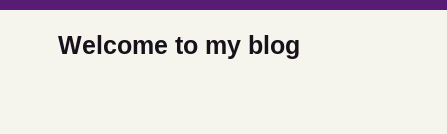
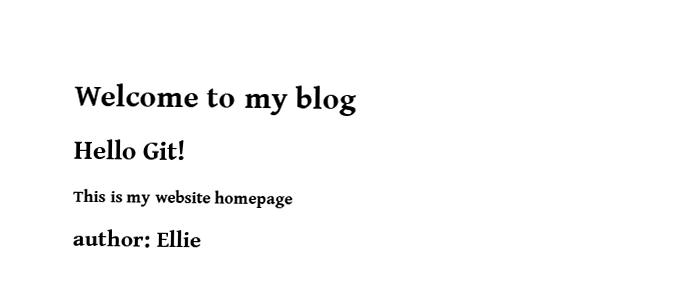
+ Hello Git!
+ This is my website homepage
+ author: Ellie

